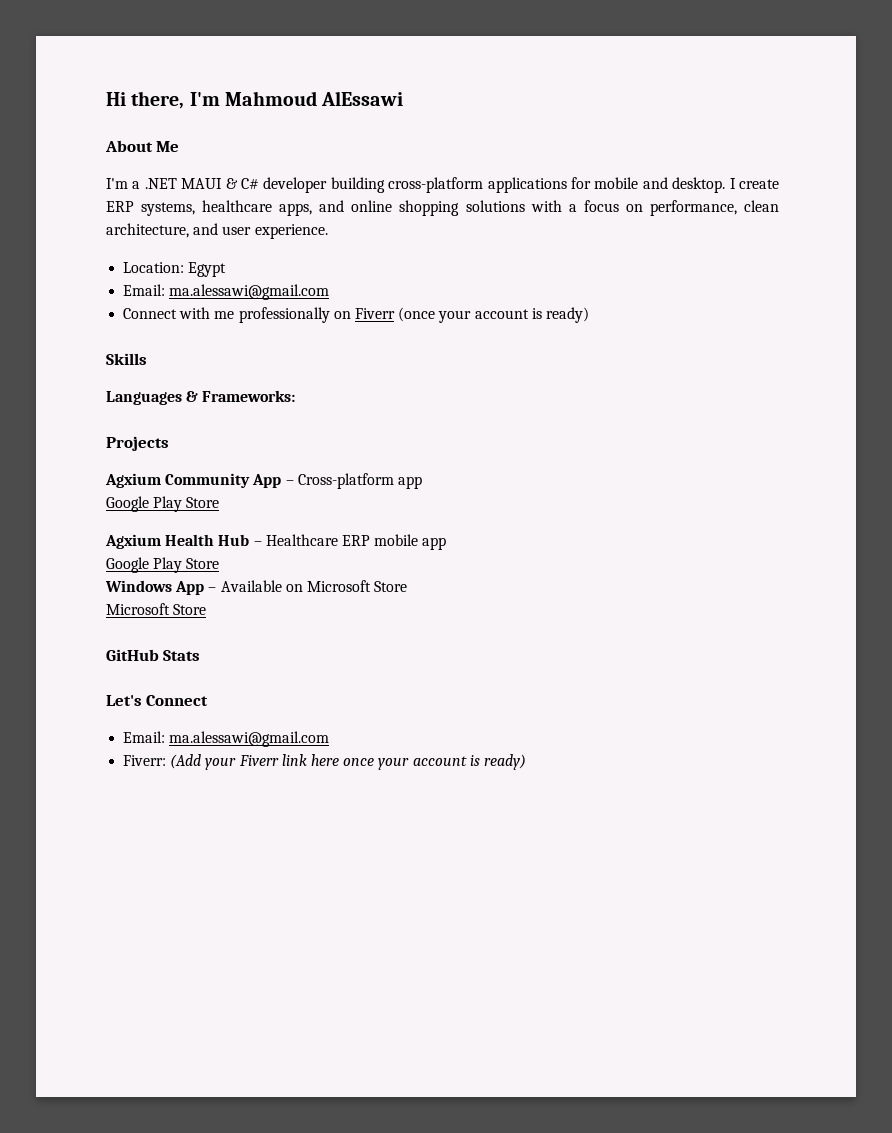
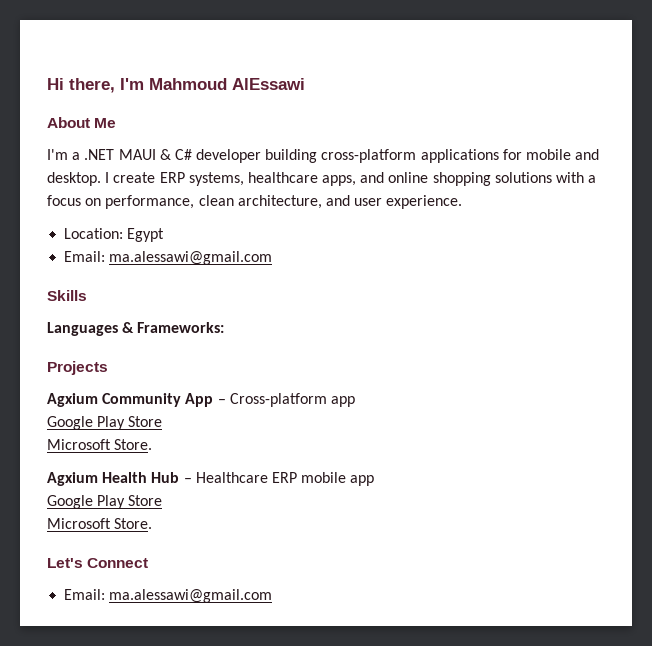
- Connect with me professionally on Fiverr (once your account is ready)
  Agxium Community App – Cross-platform app
  Google Play Store
+ Microsoft Store.
  Agxium Health Hub – Healthcare ERP mobile app
  Google Play Store
- Windows App – Available on Microsoft Store
- Microsoft Store
- GitHub Stats
+ Microsoft Store.
  Let's Connect
  Email: ma.alessawi@gmail.com
- Fiverr: (Add your Fiverr link here once your account is ready)

